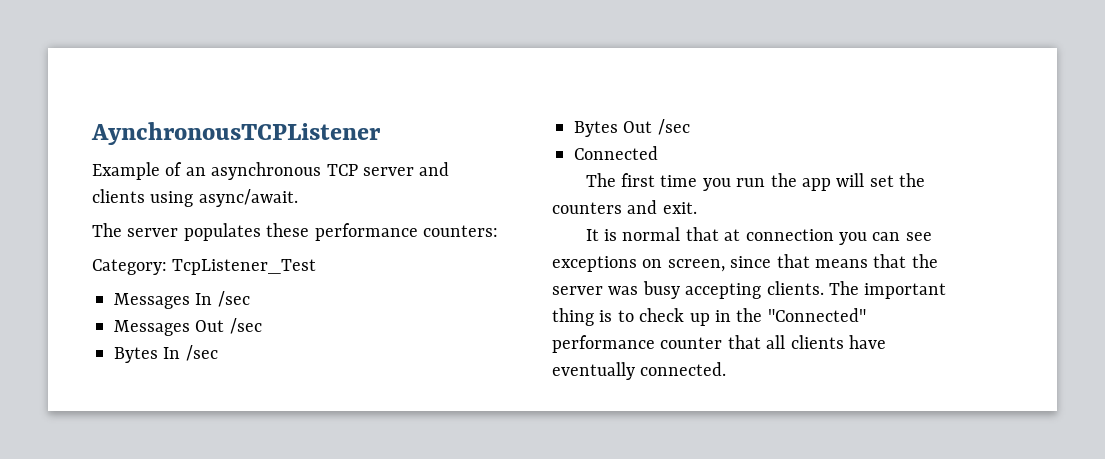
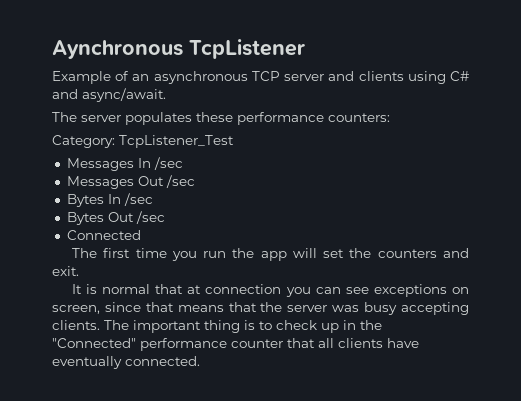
- AynchronousTCPListener
+ Aynchronous TcpListener
- Example of an asynchronous TCP server and clients using async/await.
+ Example of an asynchronous TCP server and clients using C# and async/await.

